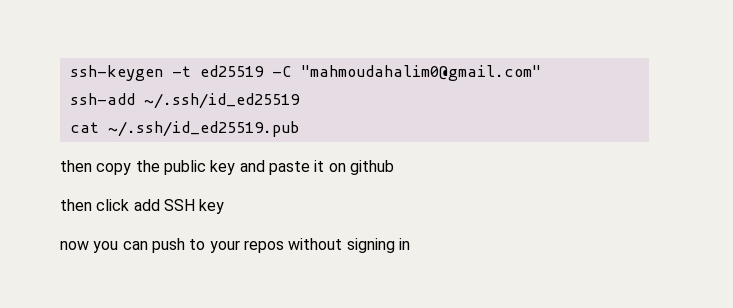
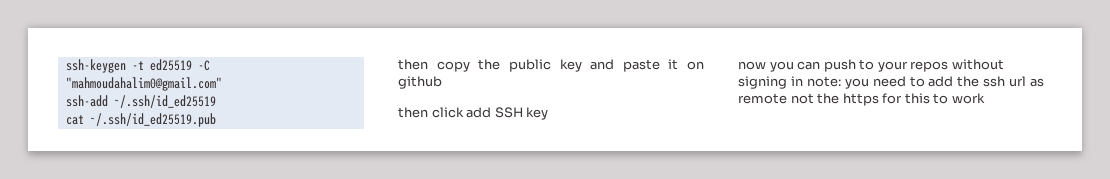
- now you can push to your repos without signing in
+ now you can push to your repos without signing in note: you need to add the ssh url as remote not the https for this to work

